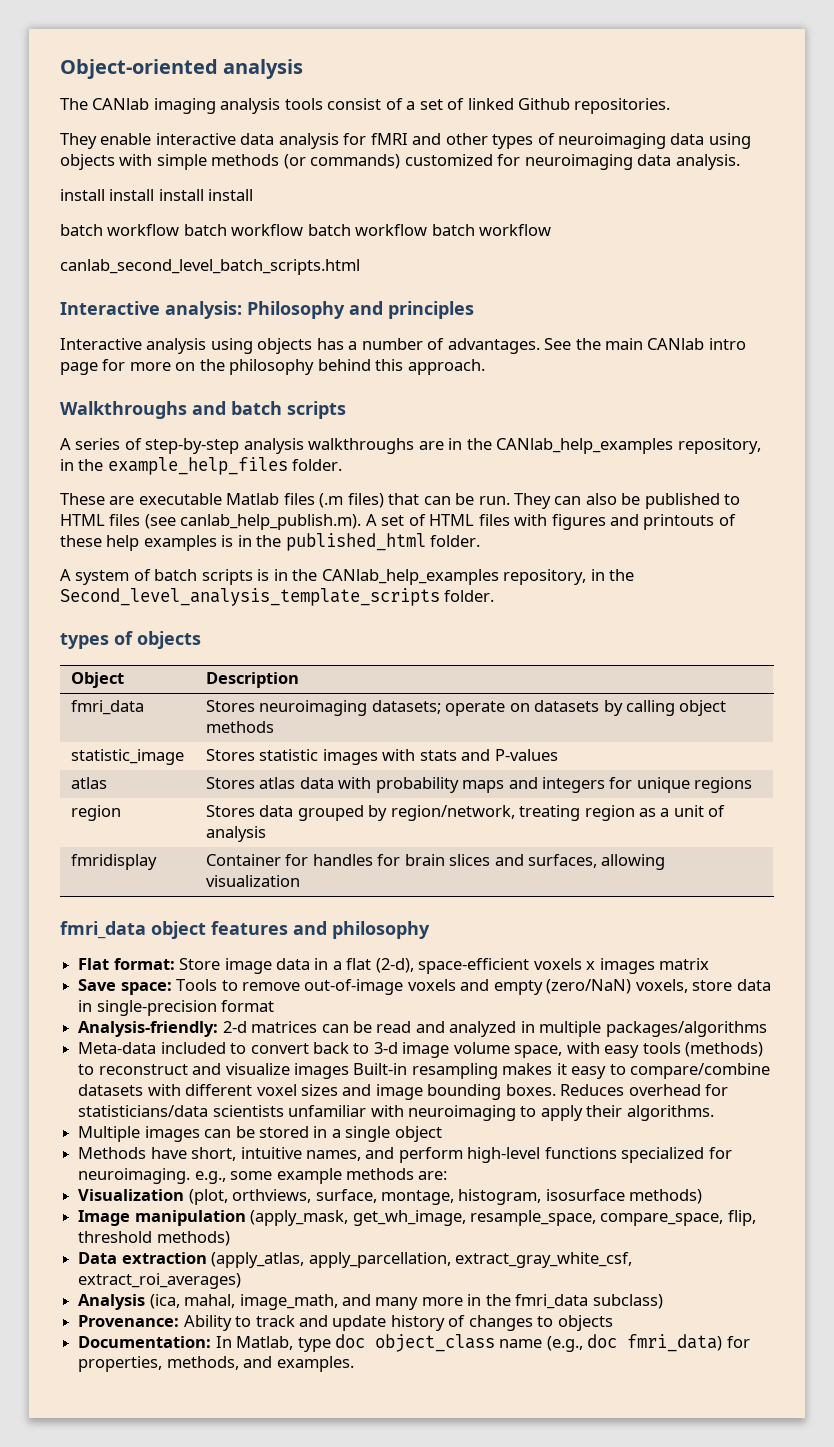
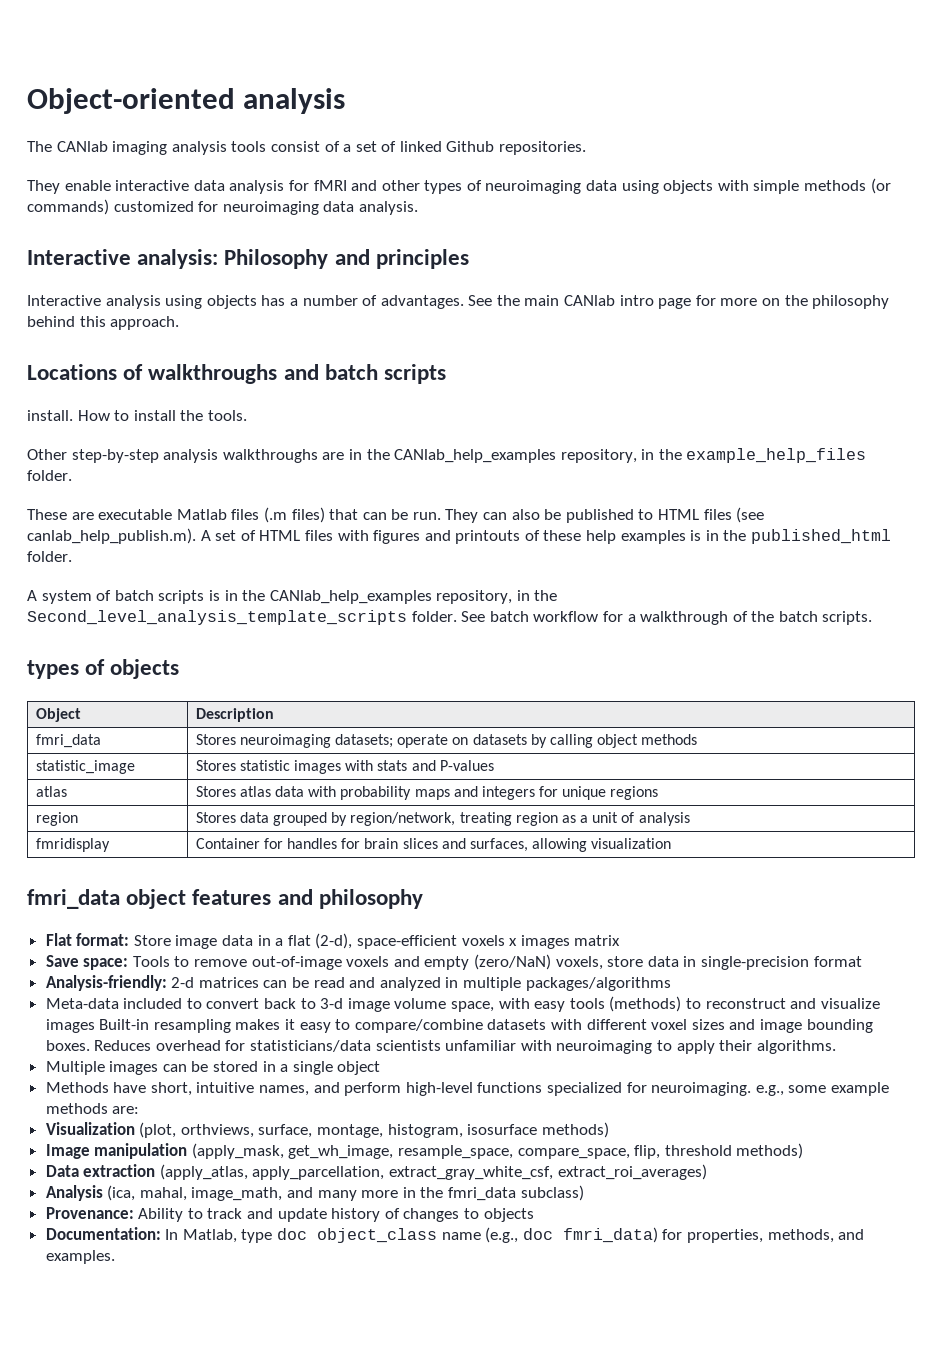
- install install install install
- batch workflow batch workflow batch workflow batch workflow
- canlab_second_level_batch_scripts.html
- Walkthroughs and batch scripts
+ Locations of walkthroughs and batch scripts
- A series of step-by-step analysis walkthroughs are in the CANlab_help_examples repository, in the example_help_files folder.
+ install. How to install the tools.
+ Other step-by-step analysis walkthroughs are in the CANlab_help_examples repository, in the example_help_files folder.
+ See batch workflow for a walkthrough of the batch scripts.

